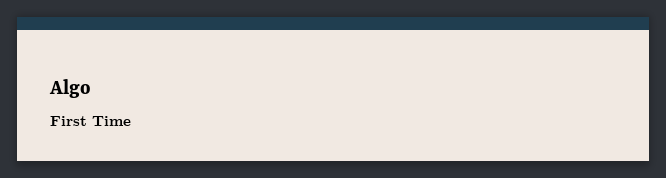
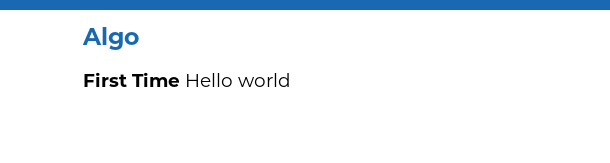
- First Time
+ First Time Hello world

